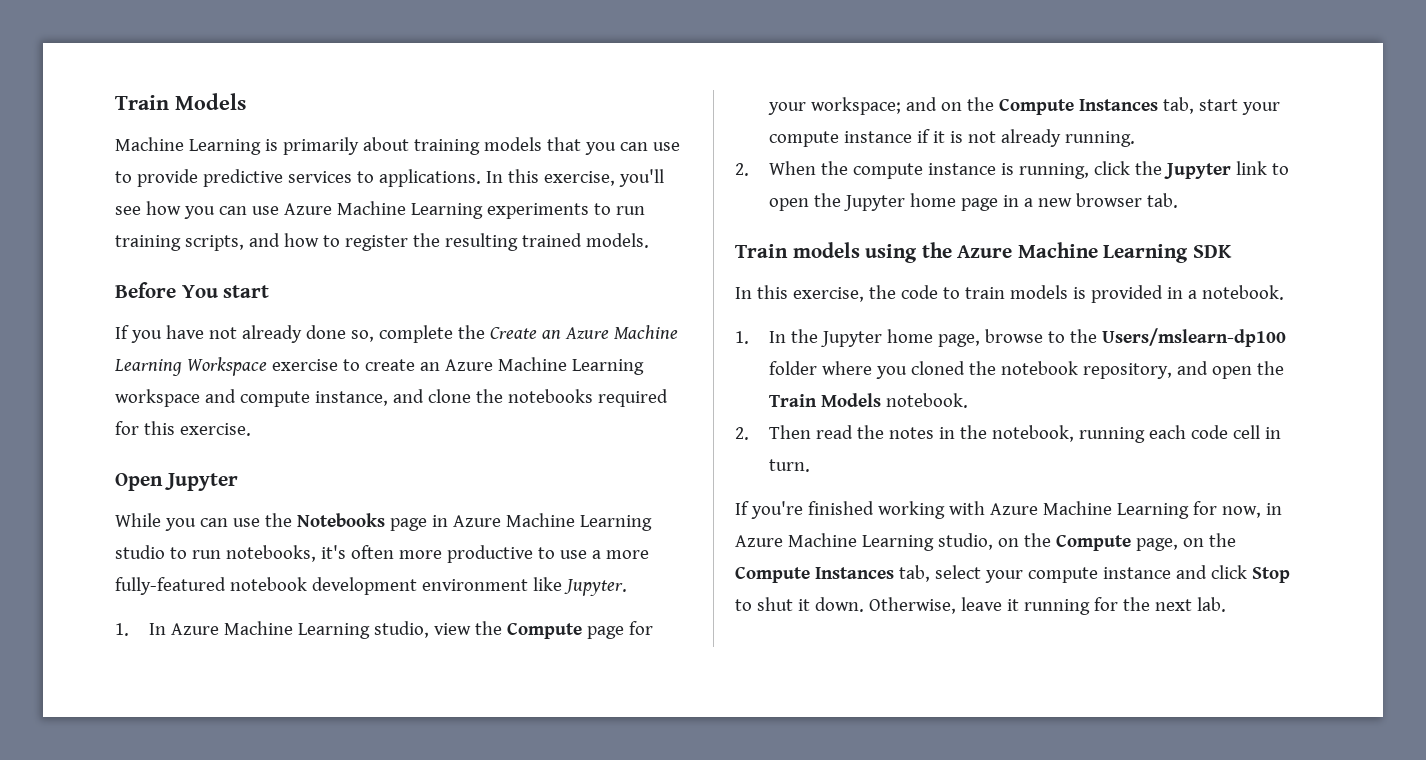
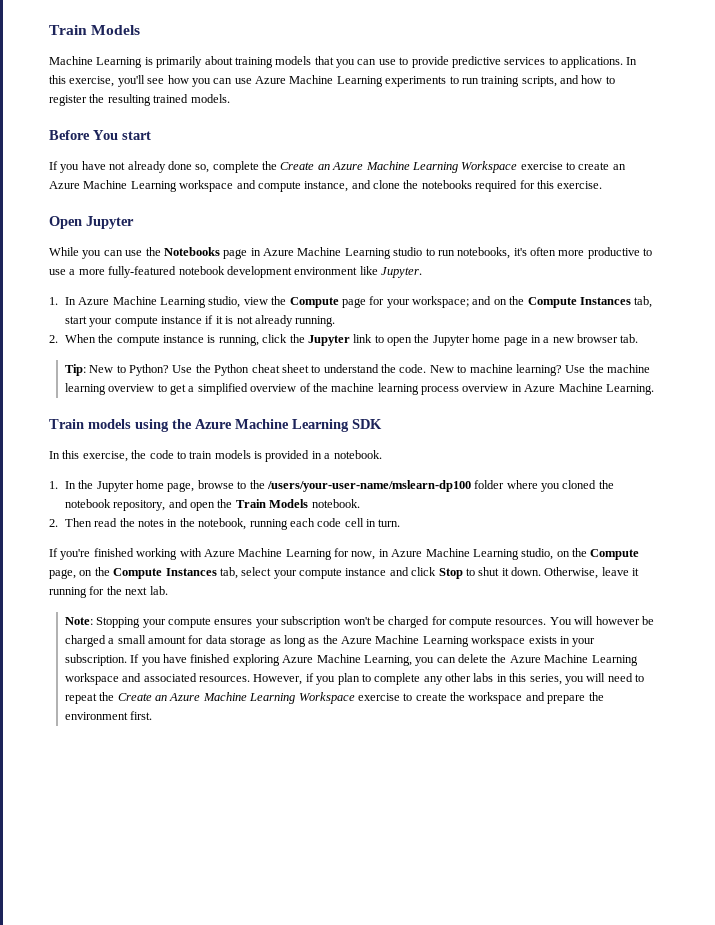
+ Tip: New to Python? Use the Python cheat sheet to understand the code. New to machine learning? Use the machine learning overview to get a simplified overview of the machine learning process overview in Azure Machine Learning.
- 1. In the Jupyter home page, browse to the Users/mslearn-dp100 folder where you cloned the notebook repository, and open the Train Models notebook.
+ 1. In the Jupyter home page, browse to the /users/your-user-name/mslearn-dp100 folder where you cloned the notebook repository, and open the Train Models notebook.
+ Note: Stopping your compute ensures your subscription won't be charged for compute resources. You will however be charged a small amount for data storage as long as the Azure Machine Learning workspace exists in your subscription. If you have finished exploring Azure Machine Learning, you can delete the Azure Machine Learning workspace and associated resources. However, if you plan to complete any other labs in this series, you will need to repeat the Create an Azure Machine Learning Workspace exercise to create the workspace and prepare the environment first.

